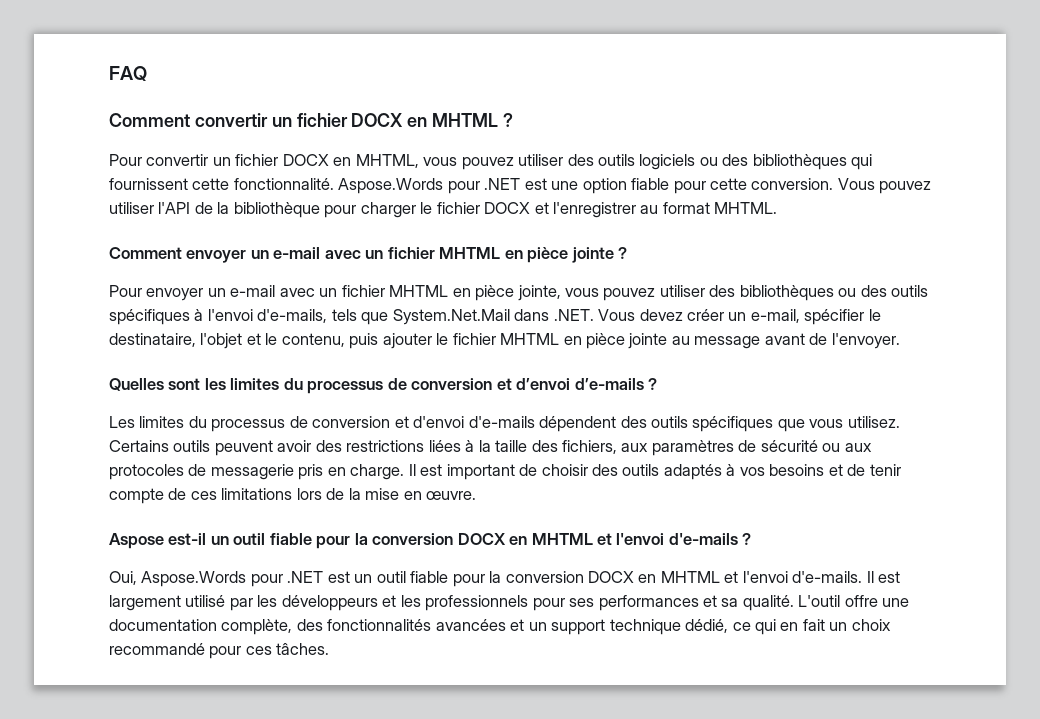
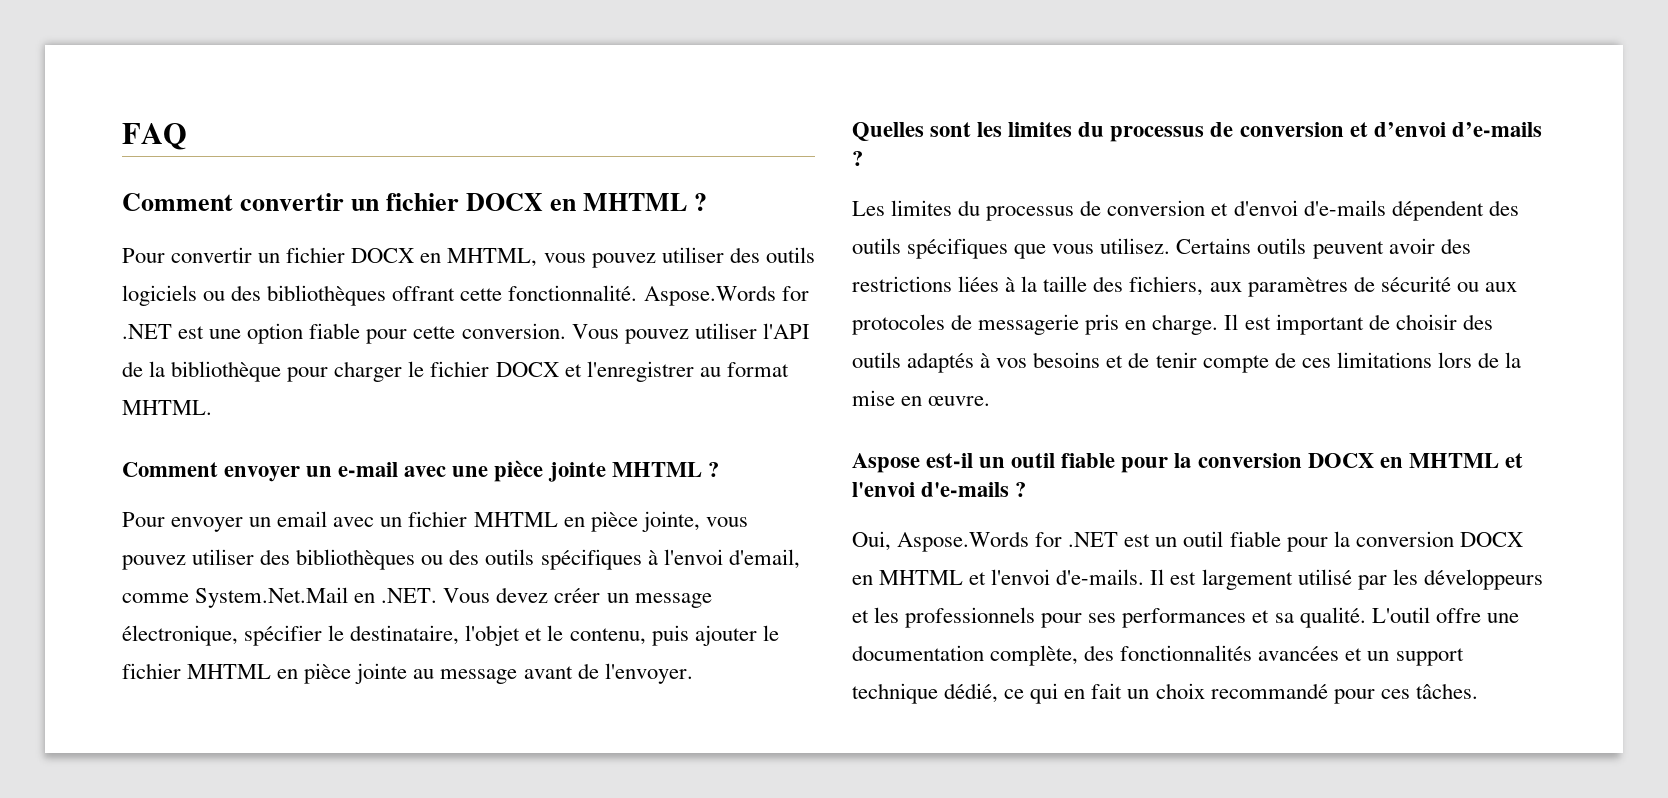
- Pour convertir un fichier DOCX en MHTML, vous pouvez utiliser des outils logiciels ou des bibliothèques qui fournissent cette fonctionnalité.
+ Pour convertir un fichier DOCX en MHTML, vous pouvez utiliser des outils logiciels ou des bibliothèques offrant cette fonctionnalité.
- Aspose.Words pour .NET est une option fiable pour cette conversion.
+ Aspose.Words for .NET est une option fiable pour cette conversion.
- Comment envoyer un e-mail avec un fichier MHTML en pièce jointe ?
+ Comment envoyer un e-mail avec une pièce jointe MHTML ?
- Pour envoyer un e-mail avec un fichier MHTML en pièce jointe, vous pouvez utiliser des bibliothèques ou des outils spécifiques à l'envoi d'e-mails, tels que System.Net.Mail dans .NET. Vous devez créer un e-mail, spécifier le destinataire, l'objet et le contenu, puis ajouter le fichier MHTML en pièce jointe au message avant de l'envoyer.
+ Pour envoyer un email avec un fichier MHTML en pièce jointe, vous pouvez utiliser des bibliothèques ou des outils spécifiques à l'envoi d'email, comme System.Net.Mail en .NET. Vous devez créer un message électronique, spécifier le destinataire, l'objet et le contenu, puis ajouter le fichier MHTML en pièce jointe au message avant de l'envoyer.
- Oui, Aspose.Words pour .NET est un outil fiable pour la conversion DOCX en MHTML et l'envoi d'e-mails.
+ Oui, Aspose.Words for .NET est un outil fiable pour la conversion DOCX en MHTML et l'envoi d'e-mails.

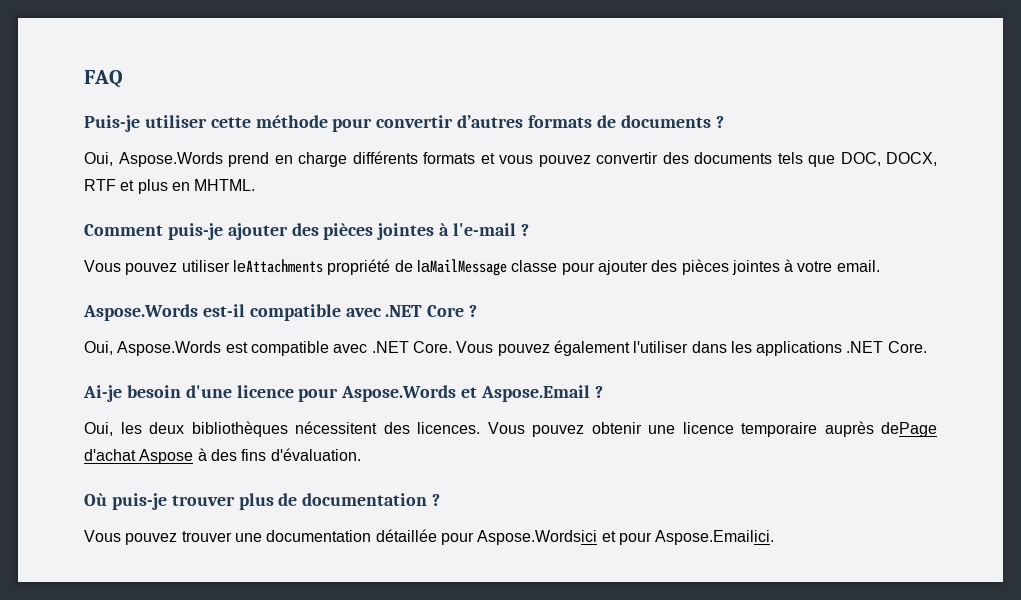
- Comment convertir un fichier DOCX en MHTML ?
- Pour convertir un fichier DOCX en MHTML, vous pouvez utiliser des outils logiciels ou des bibliothèques offrant cette fonctionnalité. Aspose.Words for .NET est une option fiable pour cette conversion. Vous pouvez utiliser l'API de la bibliothèque pour charger le fichier DOCX et l'enregistrer au format MHTML.
- Comment envoyer un e-mail avec une pièce jointe MHTML ?
- Pour envoyer un email avec un fichier MHTML en pièce jointe, vous pouvez utiliser des bibliothèques ou des outils spécifiques à l'envoi d'email, comme System.Net.Mail en .NET. Vous devez créer un message électronique, spécifier le destinataire, l'objet et le contenu, puis ajouter le fichier MHTML en pièce jointe au message avant de l'envoyer.
- Quelles sont les limites du processus de conversion et d’envoi d’e-mails ?
- Les limites du processus de conversion et d'envoi d'e-mails dépendent des outils spécifiques que vous utilisez. Certains outils peuvent avoir des restrictions liées à la taille des fichiers, aux paramètres de sécurité ou aux protocoles de messagerie pris en charge. Il est important de choisir des outils adaptés à vos besoins et de tenir compte de ces limitations lors de la mise en œuvre.
- Aspose est-il un outil fiable pour la conversion DOCX en MHTML et l'envoi d'e-mails ?
- Oui, Aspose.Words for .NET est un outil fiable pour la conversion DOCX en MHTML et l'envoi d'e-mails. Il est largement utilisé par les développeurs et les professionnels pour ses performances et sa qualité. L'outil offre une documentation complète, des fonctionnalités avancées et un support technique dédié, ce qui en fait un choix recommandé pour ces tâches.
+ Puis-je utiliser cette méthode pour convertir d’autres formats de documents ?
+ Oui, Aspose.Words prend en charge différents formats et vous pouvez convertir des documents tels que DOC, DOCX, RTF et plus en MHTML.
+ Comment puis-je ajouter des pièces jointes à l'e-mail ?
+ Vous pouvez utiliser leAttachments propriété de laMailMessage classe pour ajouter des pièces jointes à votre email.
+ Aspose.Words est-il compatible avec .NET Core ?
+ Oui, Aspose.Words est compatible avec .NET Core. Vous pouvez également l'utiliser dans les applications .NET Core.
+ Ai-je besoin d'une licence pour Aspose.Words et Aspose.Email ?
+ Oui, les deux bibliothèques nécessitent des licences. Vous pouvez obtenir une licence temporaire auprès dePage d'achat Aspose à des fins d'évaluation.
+ Où puis-je trouver plus de documentation ?
+ Vous pouvez trouver une documentation détaillée pour Aspose.Wordsici et pour Aspose.Emailici.

